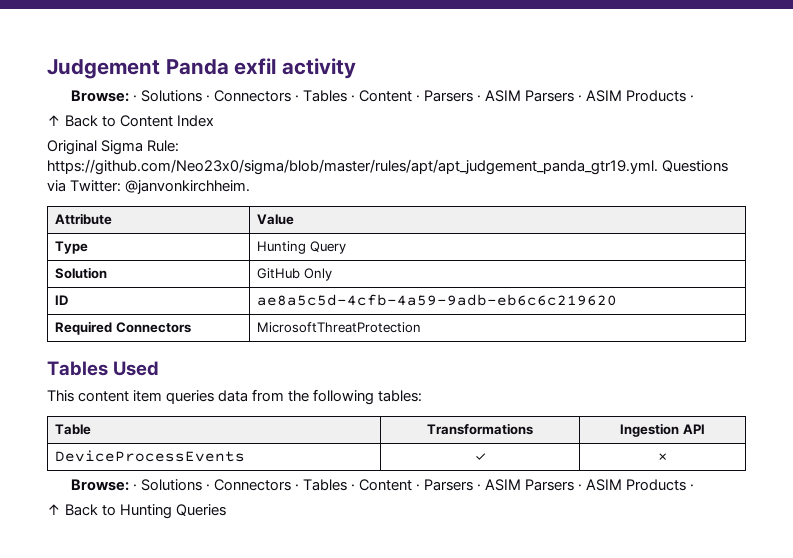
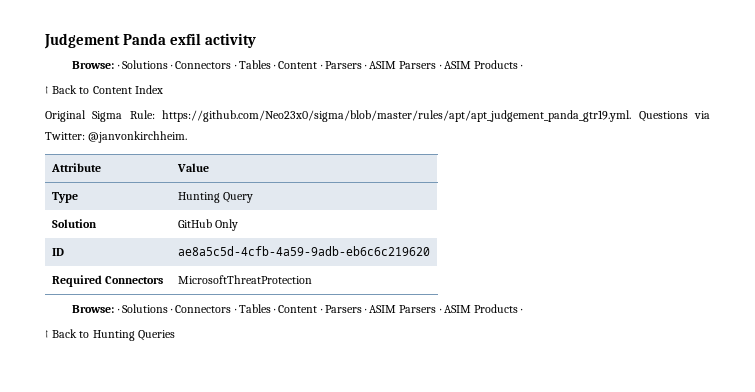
- Tables Used
- This content item queries data from the following tables:
- Table | Transformations | Ingestion API
- DeviceProcessEvents | ✓ | ✗

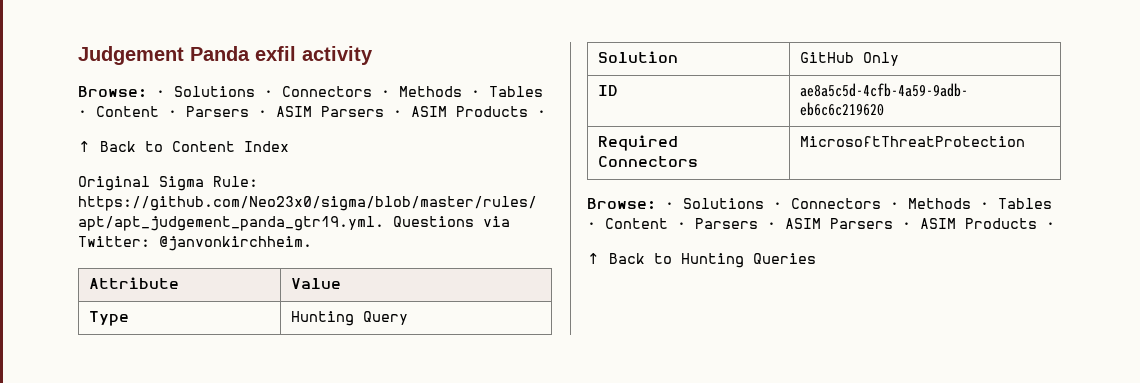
  Judgement Panda exfil activity
- Browse: · Solutions · Connectors · Tables · Content · Parsers · ASIM Parsers · ASIM Products ·
+ Browse: · Solutions · Connectors · Methods · Tables · Content · Parsers · ASIM Parsers · ASIM Products ·
  Required Connectors | MicrosoftThreatProtection
- Browse: · Solutions · Connectors · Tables · Content · Parsers · ASIM Parsers · ASIM Products ·
+ Browse: · Solutions · Connectors · Methods · Tables · Content · Parsers · ASIM Parsers · ASIM Products ·

